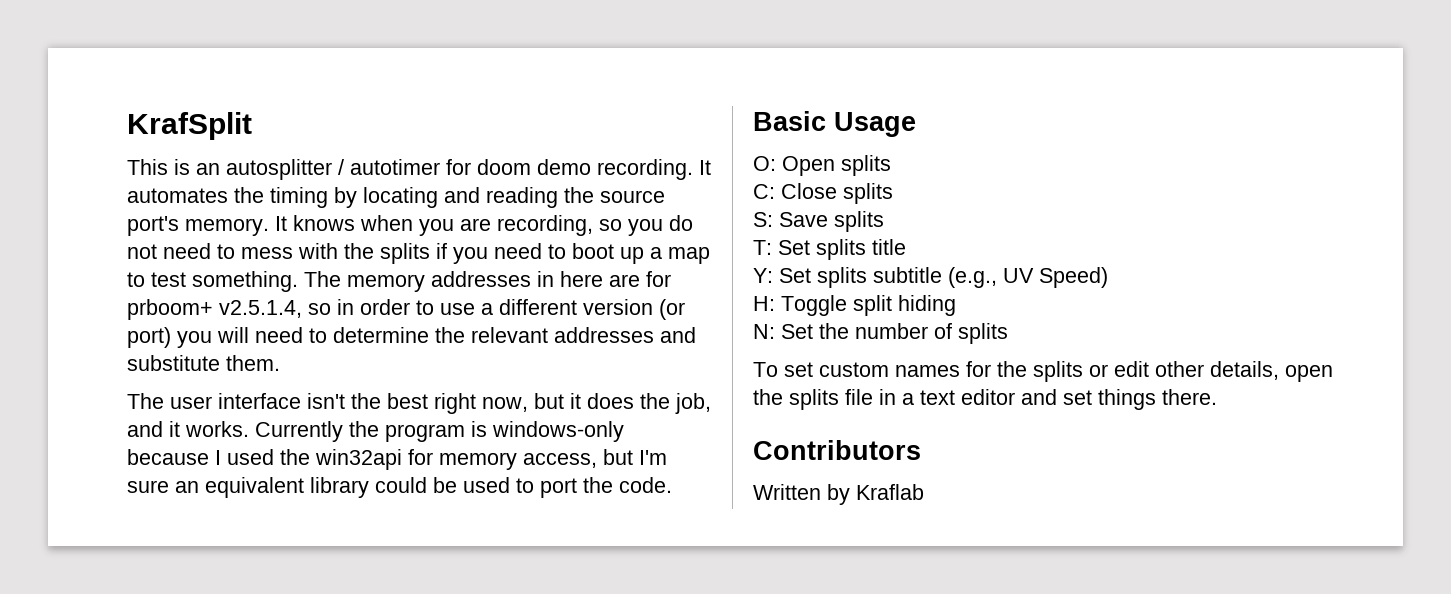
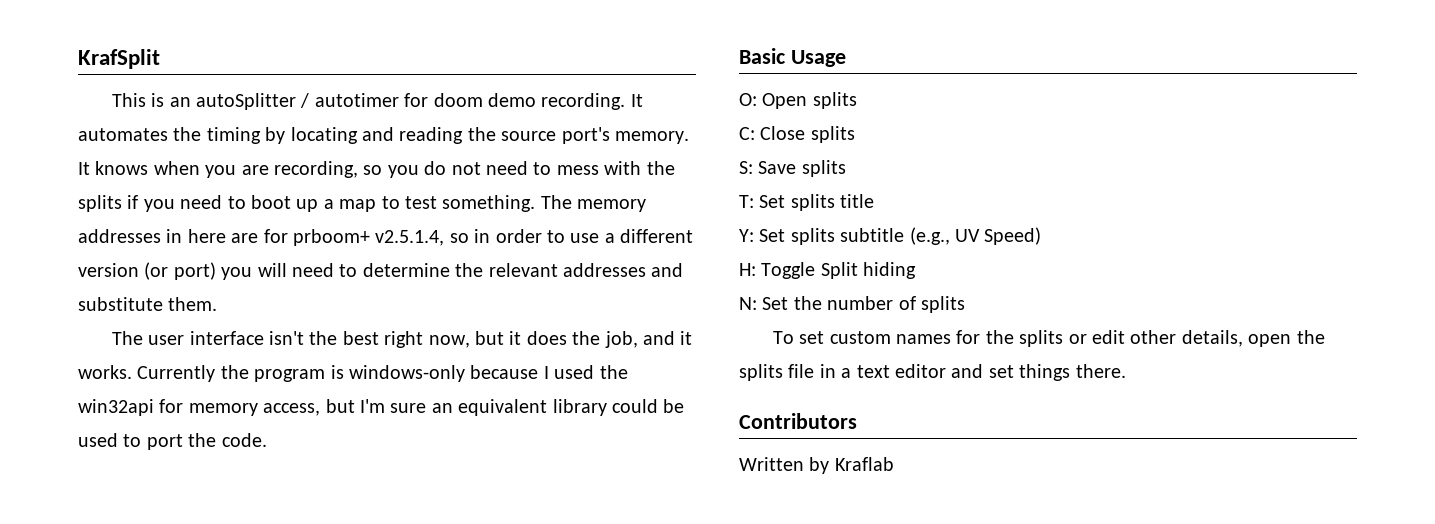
- This is an autosplitter / autotimer for doom demo recording.
+ This is an autoSplitter / autotimer for doom demo recording.
- H: Toggle split hiding
+ H: Toggle Split hiding

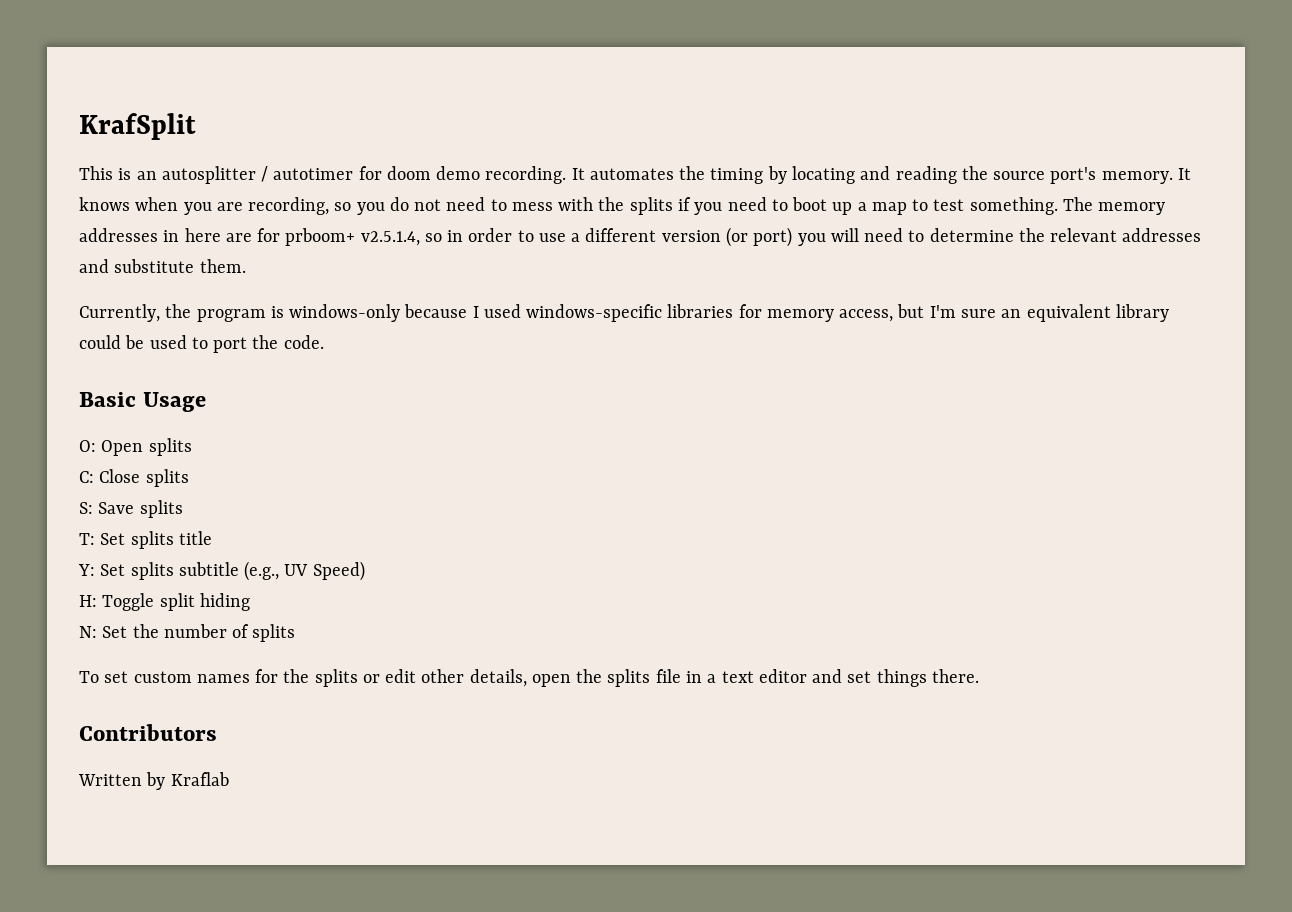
- This is an autoSplitter / autotimer for doom demo recording.
+ This is an autosplitter / autotimer for doom demo recording.
- The user interface isn't the best right now, but it does the job, and it works. Currently the program is windows-only because I used the win32api for memory access, but I'm sure an equivalent library could be used to port the code.
+ Currently, the program is windows-only because I used windows-specific libraries for memory access, but I'm sure an equivalent library could be used to port the code.
- H: Toggle Split hiding
+ H: Toggle split hiding

